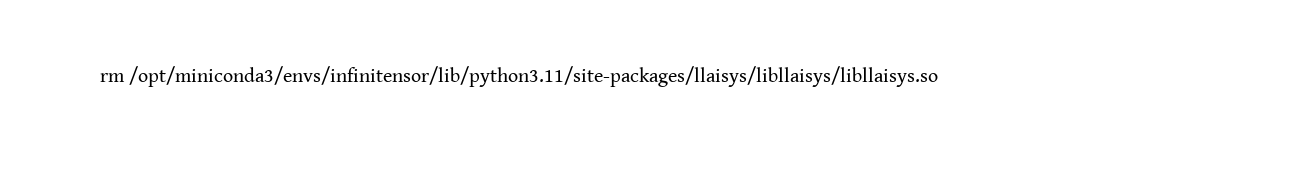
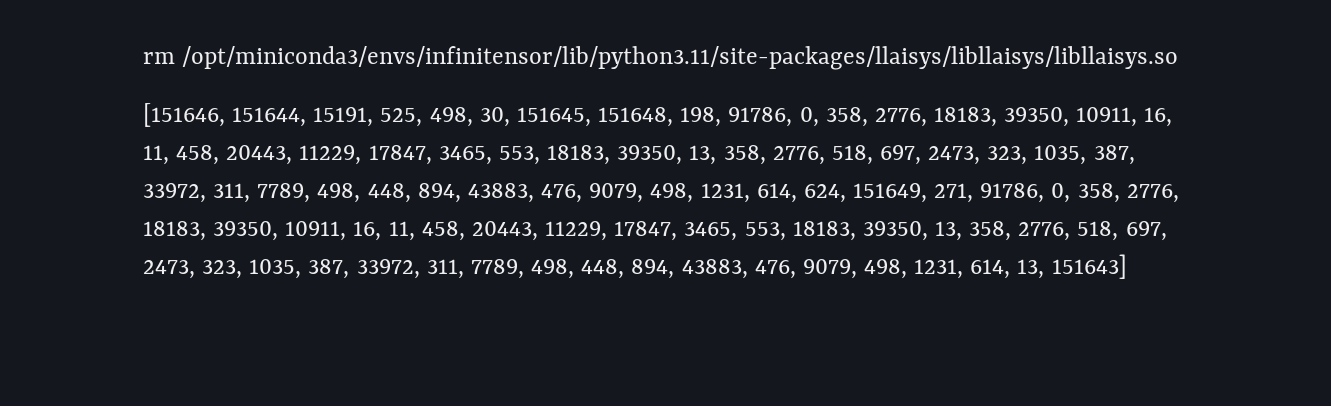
+ [151646, 151644, 15191, 525, 498, 30, 151645, 151648, 198, 91786, 0, 358, 2776, 18183, 39350, 10911, 16, 11, 458, 20443, 11229, 17847, 3465, 553, 18183, 39350, 13, 358, 2776, 518, 697, 2473, 323, 1035, 387, 33972, 311, 7789, 498, 448, 894, 43883, 476, 9079, 498, 1231, 614, 624, 151649, 271, 91786, 0, 358, 2776, 18183, 39350, 10911, 16, 11, 458, 20443, 11229, 17847, 3465, 553, 18183, 39350, 13, 358, 2776, 518, 697, 2473, 323, 1035, 387, 33972, 311, 7789, 498, 448, 894, 43883, 476, 9079, 498, 1231, 614, 13, 151643]

